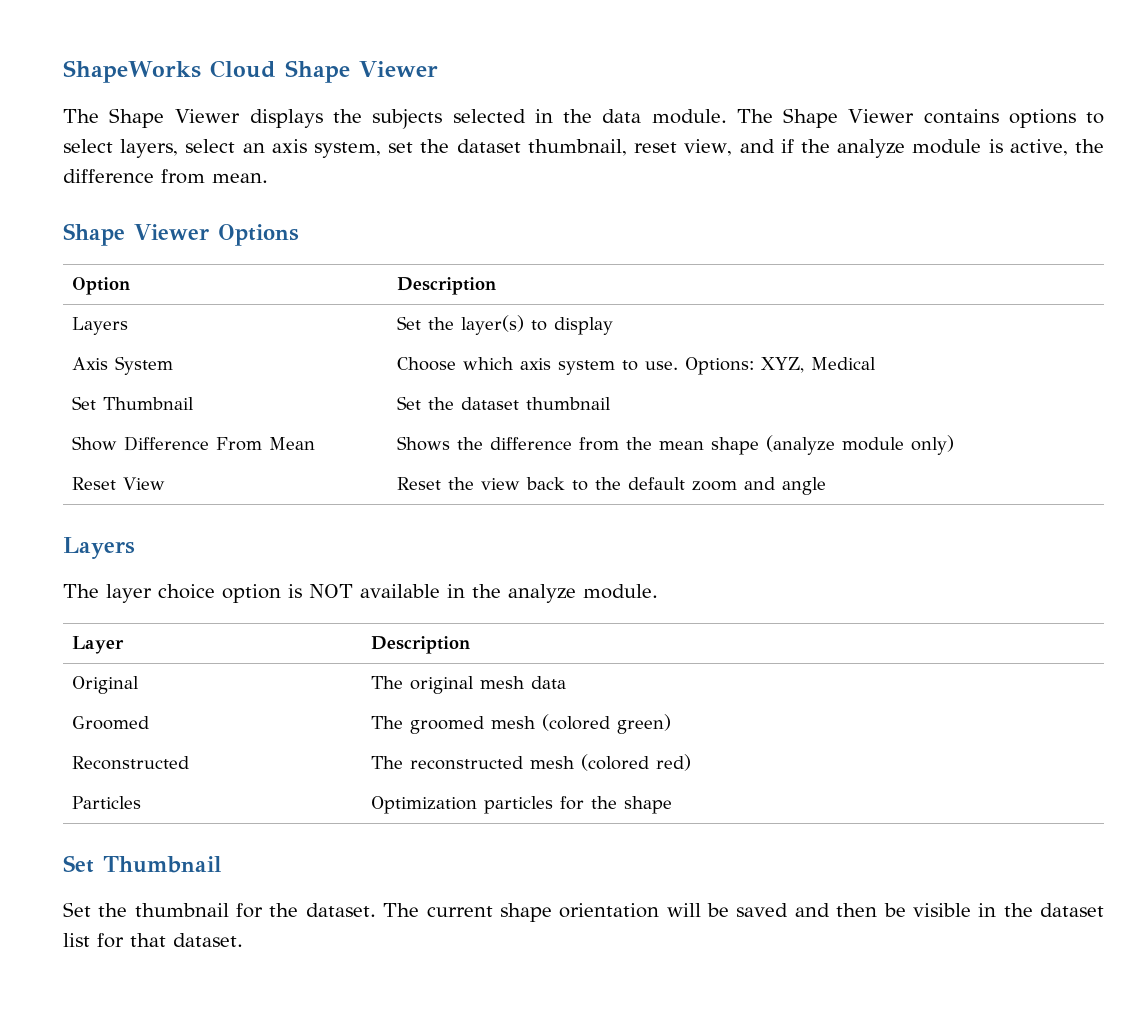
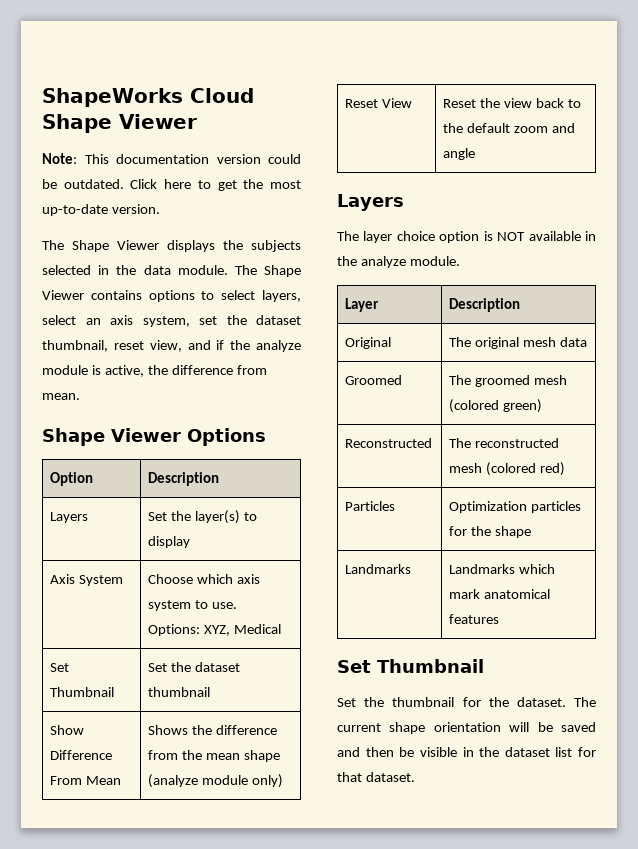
+ Note: This documentation version could be outdated. Click here to get the most up-to-date version.
+ Landmarks | Landmarks which mark anatomical features

